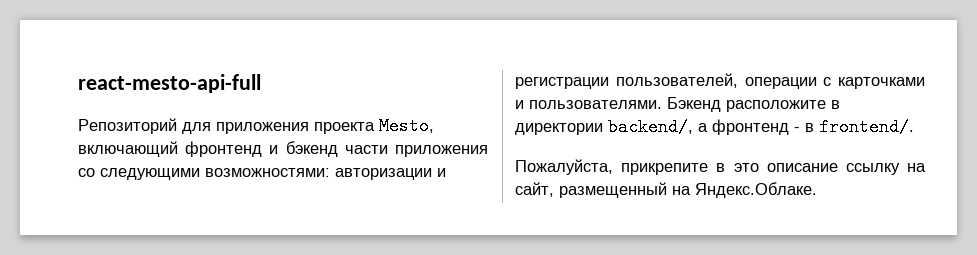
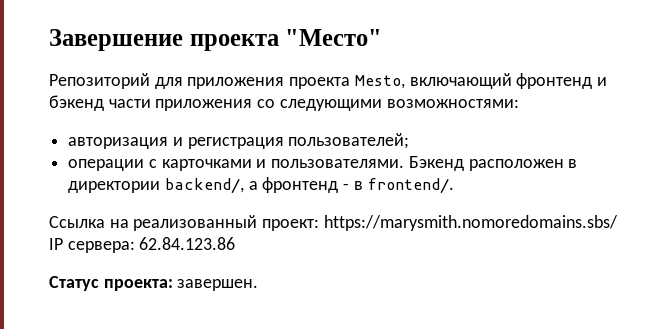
- react-mesto-api-full
+ Завершение проекта "Место"
- Репозиторий для приложения проекта Mesto, включающий фронтенд и бэкенд части приложения со следующими возможностями: авторизации и регистрации пользователей, операции с карточками и пользователями.
+ Репозиторий для приложения проекта Mesto, включающий фронтенд и бэкенд части приложения со следующими возможностями:
+ авторизация и регистрация пользователей;
+ операции с карточками и пользователями.
- Бэкенд расположите в директории backend/, а фронтенд - в frontend/.
+ Бэкенд расположен в директории backend/, а фронтенд - в frontend/.
- Пожалуйста, прикрепите в это описание ссылку на сайт, размещенный на Яндекс.Облаке.
+ Ссылка на реализованный проект: https://marysmith.nomoredomains.sbs/ IP сервера: 62.84.123.86
+ Статус проекта: завершен.

